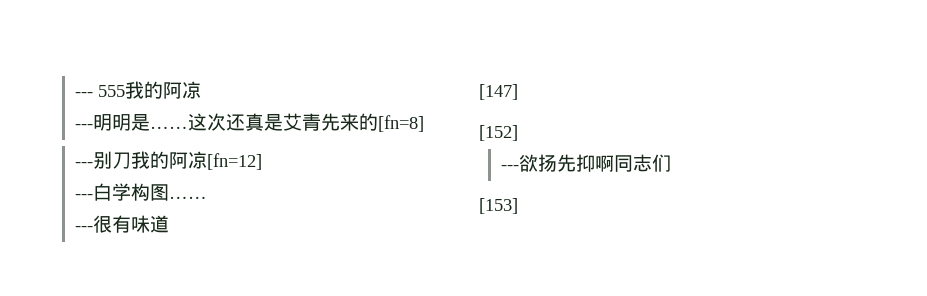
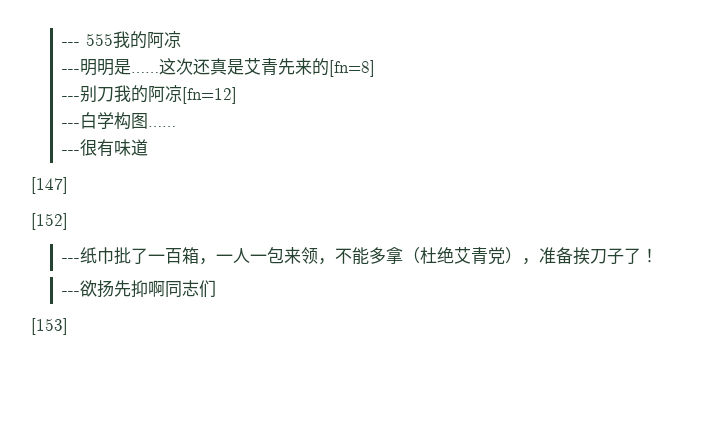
+ ---纸巾批了一百箱，一人一包来领，不能多拿（杜绝艾青党），准备挨刀子了！

